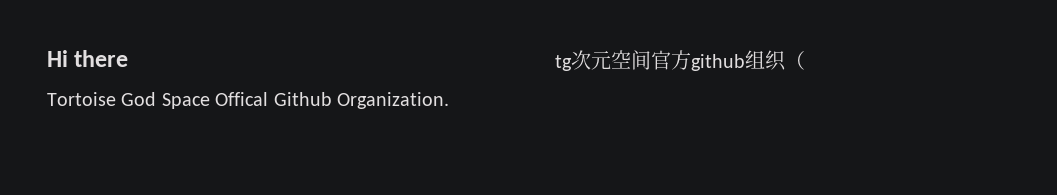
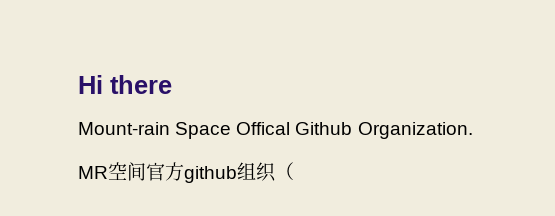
- Tortoise God Space Offical Github Organization.
+ Mount-rain Space Offical Github Organization.
- tg次元空间官方github组织（
+ MR空间官方github组织（

